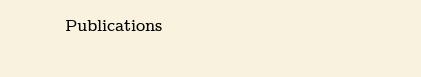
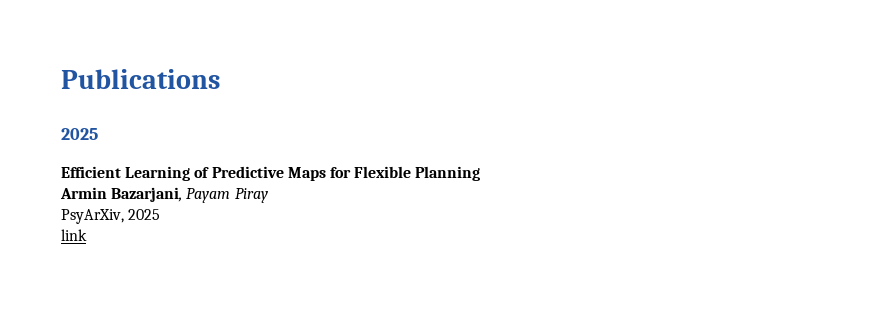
  Publications
+ 2025
+ Efficient Learning of Predictive Maps for Flexible Planning
+ Armin Bazarjani, Payam Piray
+ PsyArXiv, 2025
+ link

